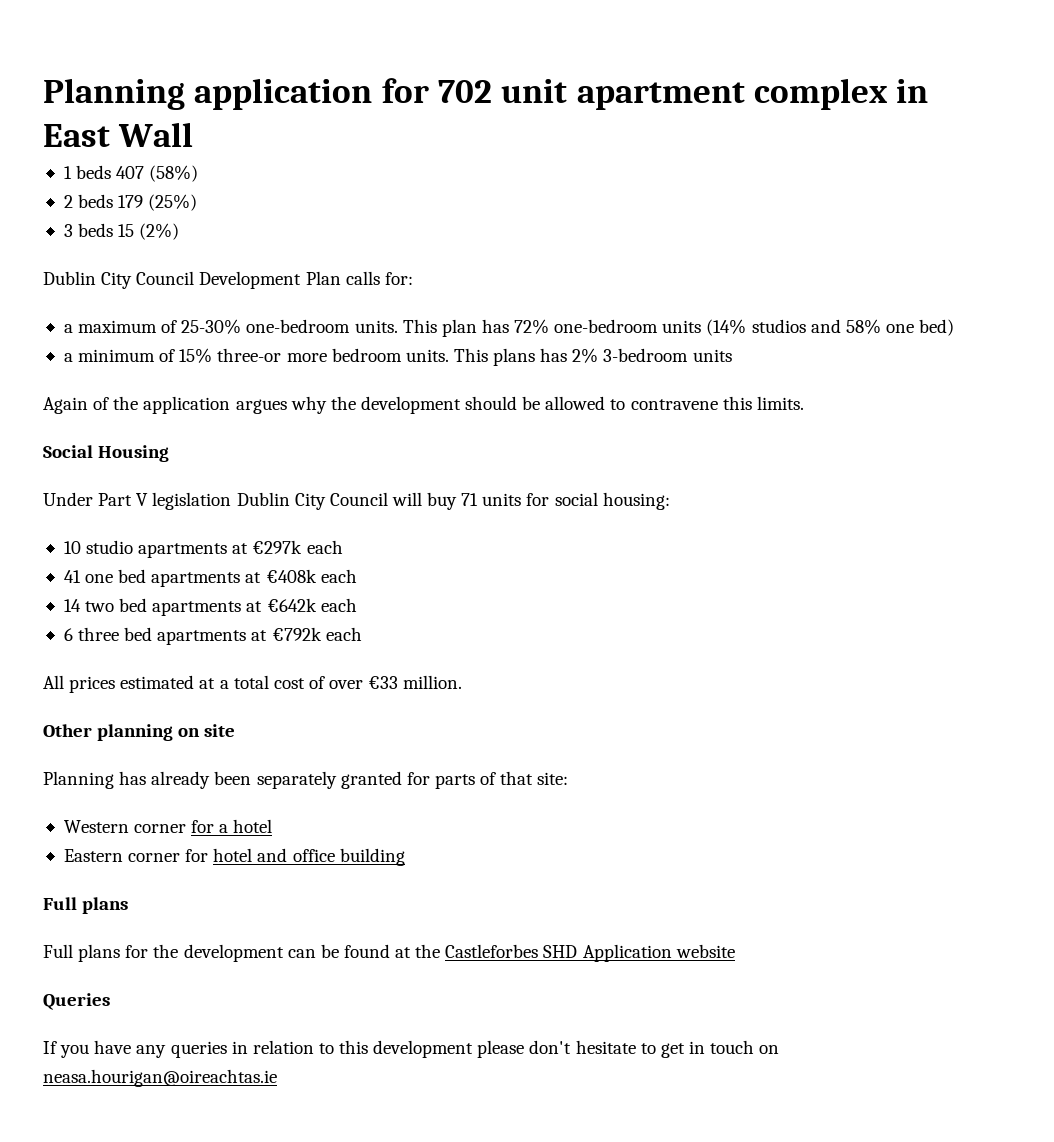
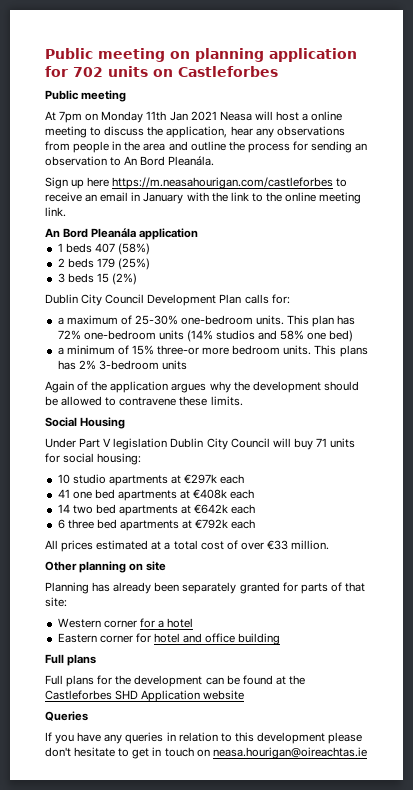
- Planning application for 702 unit apartment complex in East Wall
+ Public meeting on planning application for 702 units on Castleforbes
+ Public meeting
+ At 7pm on Monday 11th Jan 2021 Neasa will host a online meeting to discuss the application, hear any observations from people in the area and outline the process for sending an observation to An Bord Pleanála.
+ Sign up here https://m.neasahourigan.com/castleforbes to receive an email in January with the link to the online meeting link.
+ An Bord Pleanála application
- Again of the application argues why the development should be allowed to contravene this limits.
+ Again of the application argues why the development should be allowed to contravene these limits.

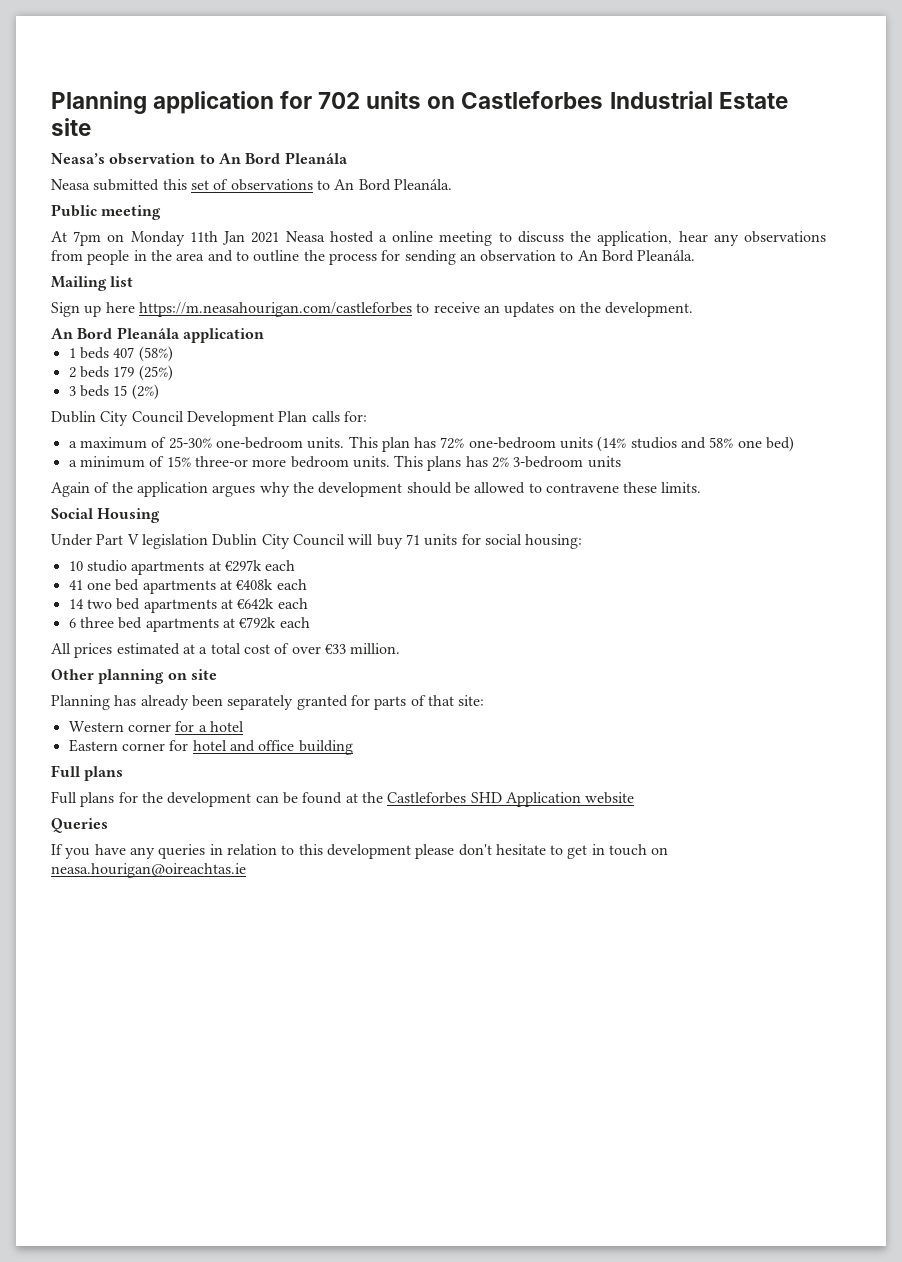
- Public meeting on planning application for 702 units on Castleforbes
+ Planning application for 702 units on Castleforbes Industrial Estate site
+ Neasa’s observation to An Bord Pleanála
+ Neasa submitted this set of observations to An Bord Pleanála.
- At 7pm on Monday 11th Jan 2021 Neasa will host a online meeting to discuss the application, hear any observations from people in the area and outline the process for sending an observation to An Bord Pleanála.
+ At 7pm on Monday 11th Jan 2021 Neasa hosted a online meeting to discuss the application, hear any observations from people in the area and to outline the process for sending an observation to An Bord Pleanála.
+ Mailing list
- Sign up here https://m.neasahourigan.com/castleforbes to receive an email in January with the link to the online meeting link.
+ Sign up here https://m.neasahourigan.com/castleforbes to receive an updates on the development.

